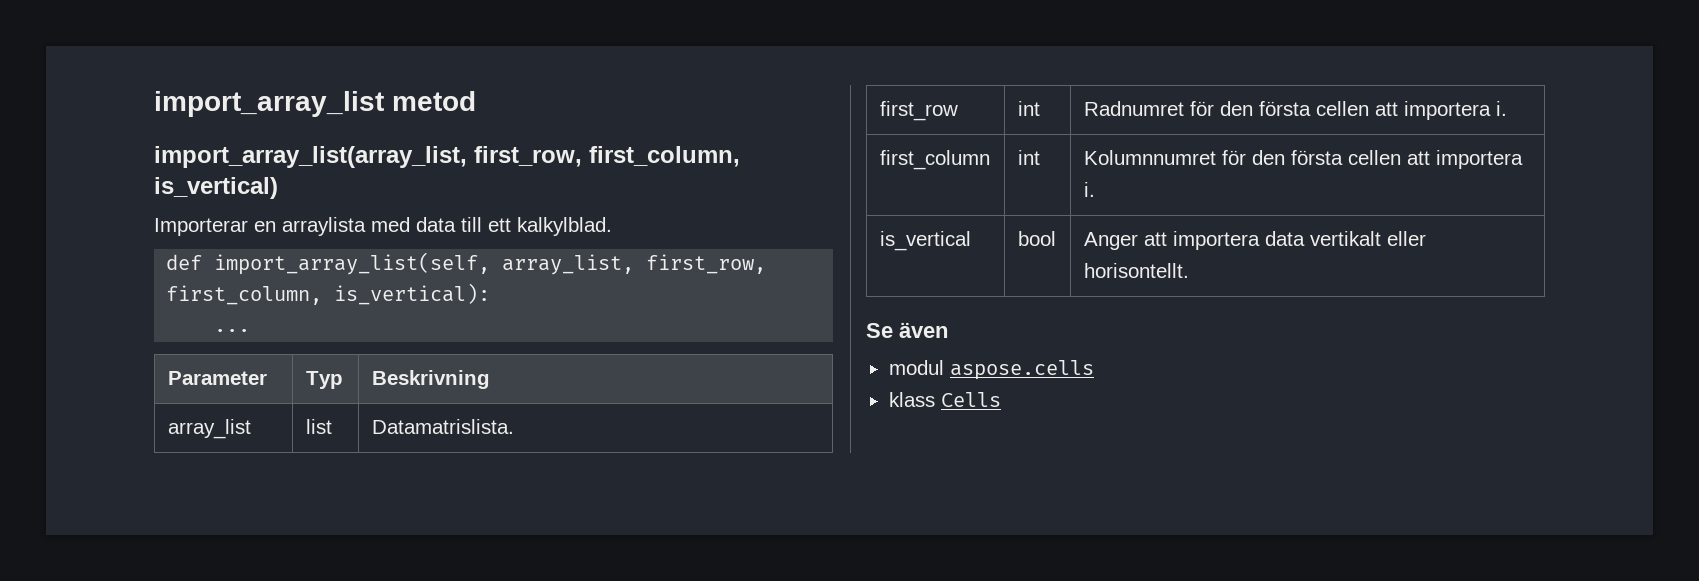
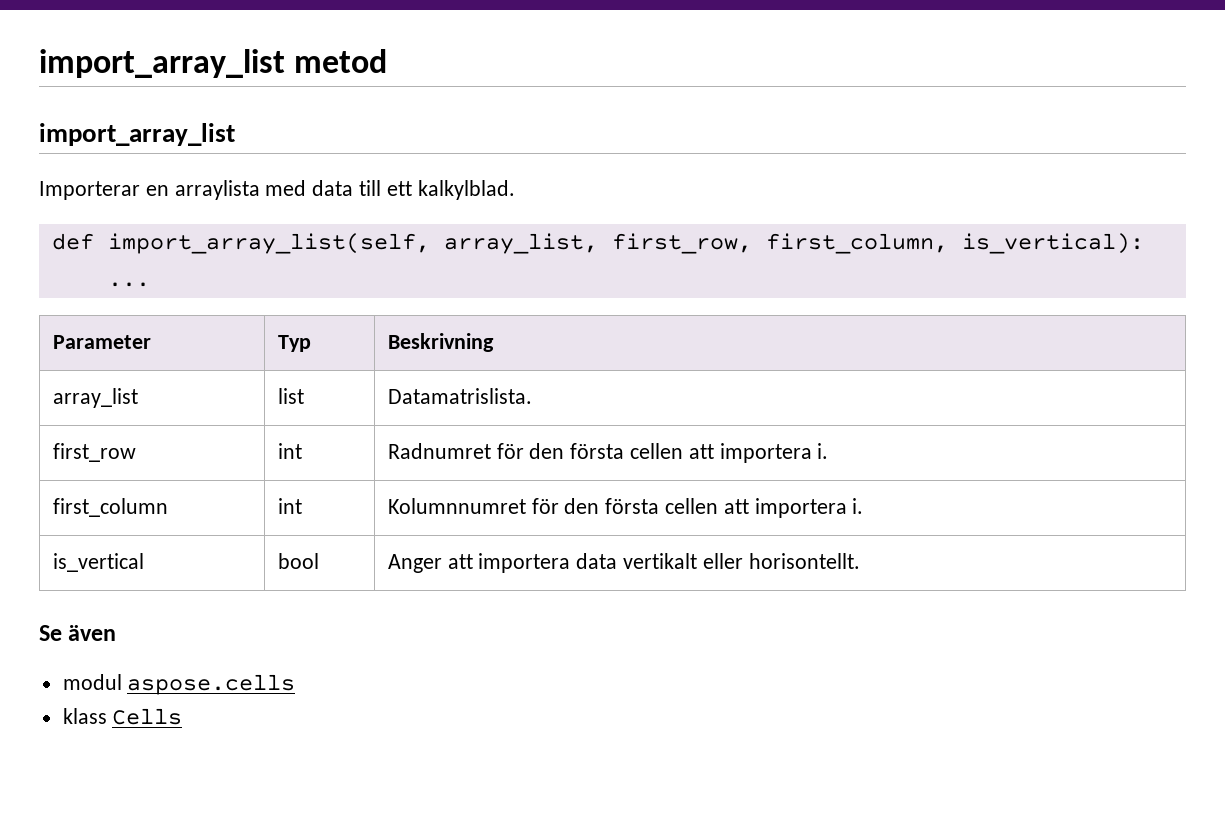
  import_array_list metod
- import_array_list(array_list, first_row, first_column, is_vertical)
+ import_array_list

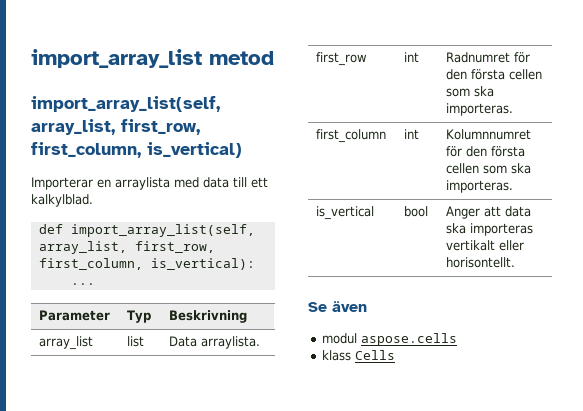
  import_array_list metod
- import_array_list
+ import_array_list(self, array_list, first_row, first_column, is_vertical)
- array_list | list | Datamatrislista.
+ array_list | list | Data arraylista.
- first_row | int | Radnumret för den första cellen att importera i.
+ first_row | int | Radnumret för den första cellen som ska importeras.
- first_column | int | Kolumnnumret för den första cellen att importera i.
+ first_column | int | Kolumnnumret för den första cellen som ska importeras.
- is_vertical | bool | Anger att importera data vertikalt eller horisontellt.
+ is_vertical | bool | Anger att data ska importeras vertikalt eller horisontellt.

